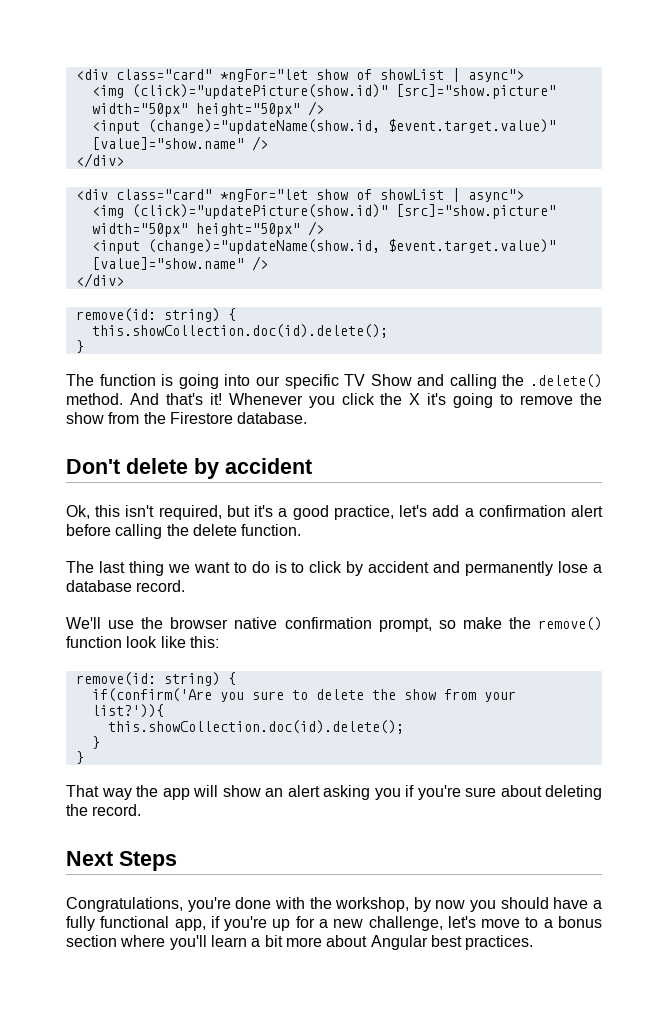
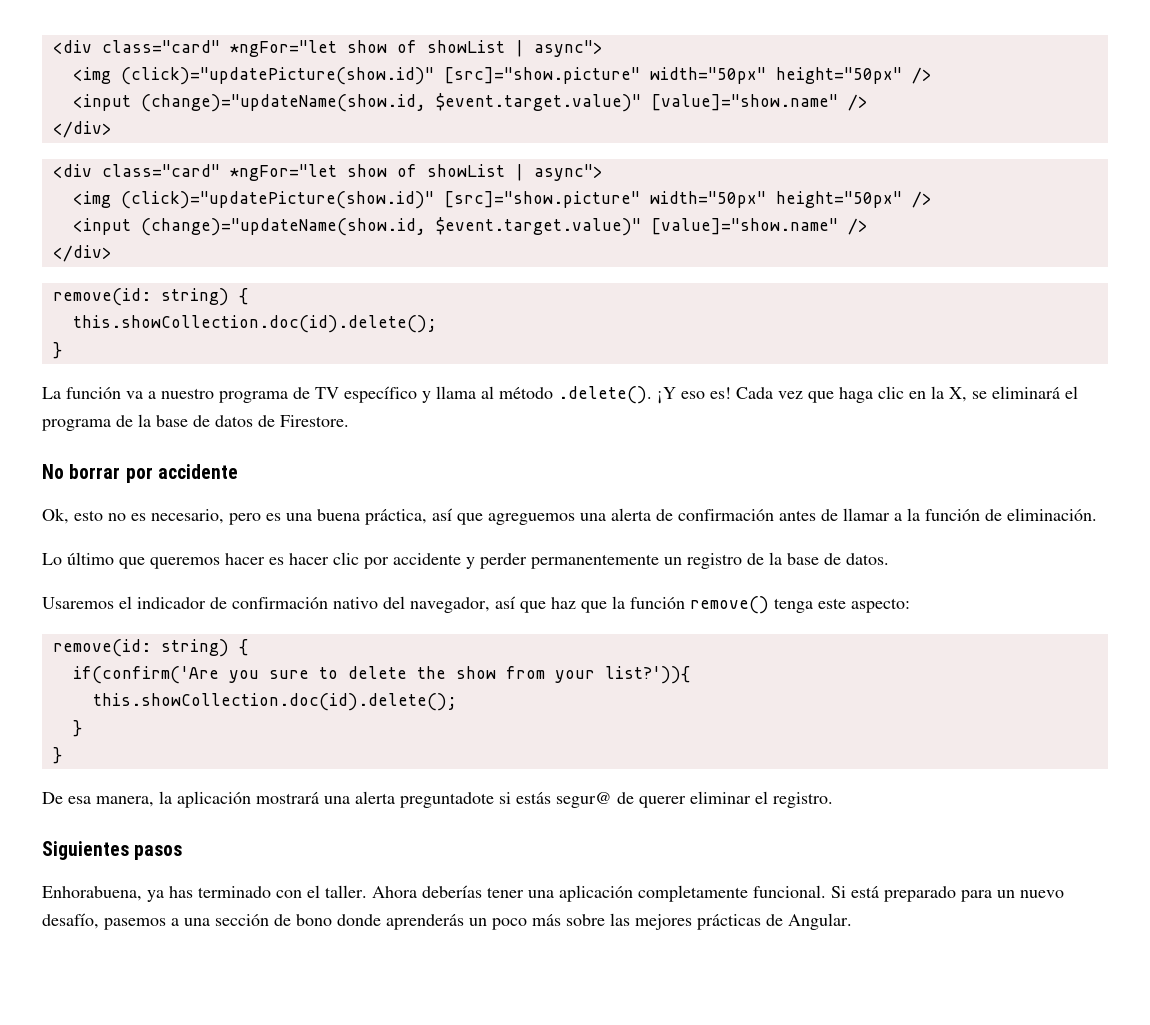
- The function is going into our specific TV Show and calling the .delete() method. And that's it! Whenever you click the X it's going to remove the show from the Firestore database.
- Don't delete by accident
- Ok, this isn't required, but it's a good practice, let's add a confirmation alert before calling the delete function.
- The last thing we want to do is to click by accident and permanently lose a database record.
- We'll use the browser native confirmation prompt, so make the remove() function look like this:
+ La función va a nuestro programa de TV específico y llama al método .delete(). ¡Y eso es! Cada vez que haga clic en la X, se eliminará el programa de la base de datos de Firestore.
+ No borrar por accidente
+ Ok, esto no es necesario, pero es una buena práctica, así que agreguemos una alerta de confirmación antes de llamar a la función de eliminación.
+ Lo último que queremos hacer es hacer clic por accidente y perder permanentemente un registro de la base de datos.
+ Usaremos el indicador de confirmación nativo del navegador, así que haz que la función remove() tenga este aspecto:
- That way the app will show an alert asking you if you're sure about deleting the record.
- Next Steps
- Congratulations, you're done with the workshop, by now you should have a fully functional app, if you're up for a new challenge, let's move to a bonus section where you'll learn a bit more about Angular best practices.
+ De esa manera, la aplicación mostrará una alerta preguntadote si estás segur@ de querer eliminar el registro.
+ Siguientes pasos
+ Enhorabuena, ya has terminado con el taller. Ahora deberías tener una aplicación completamente funcional. Si está preparado para un nuevo desafío, pasemos a una sección de bono donde aprenderás un poco más sobre las mejores prácticas de Angular.

